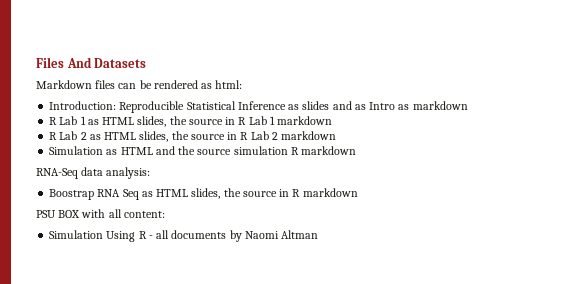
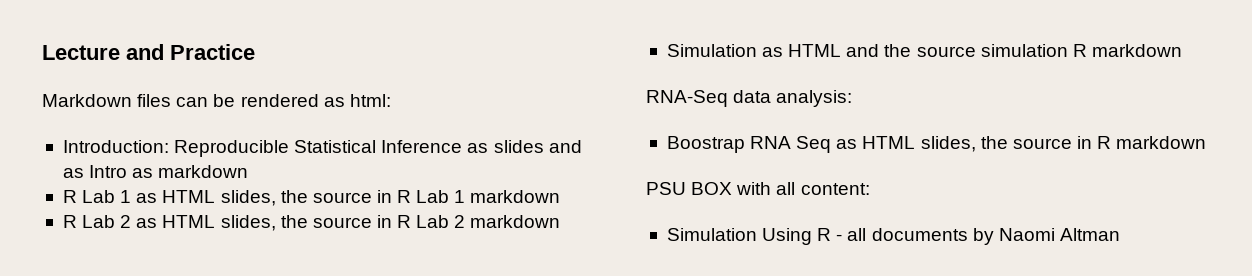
- Files And Datasets
+ Lecture and Practice

